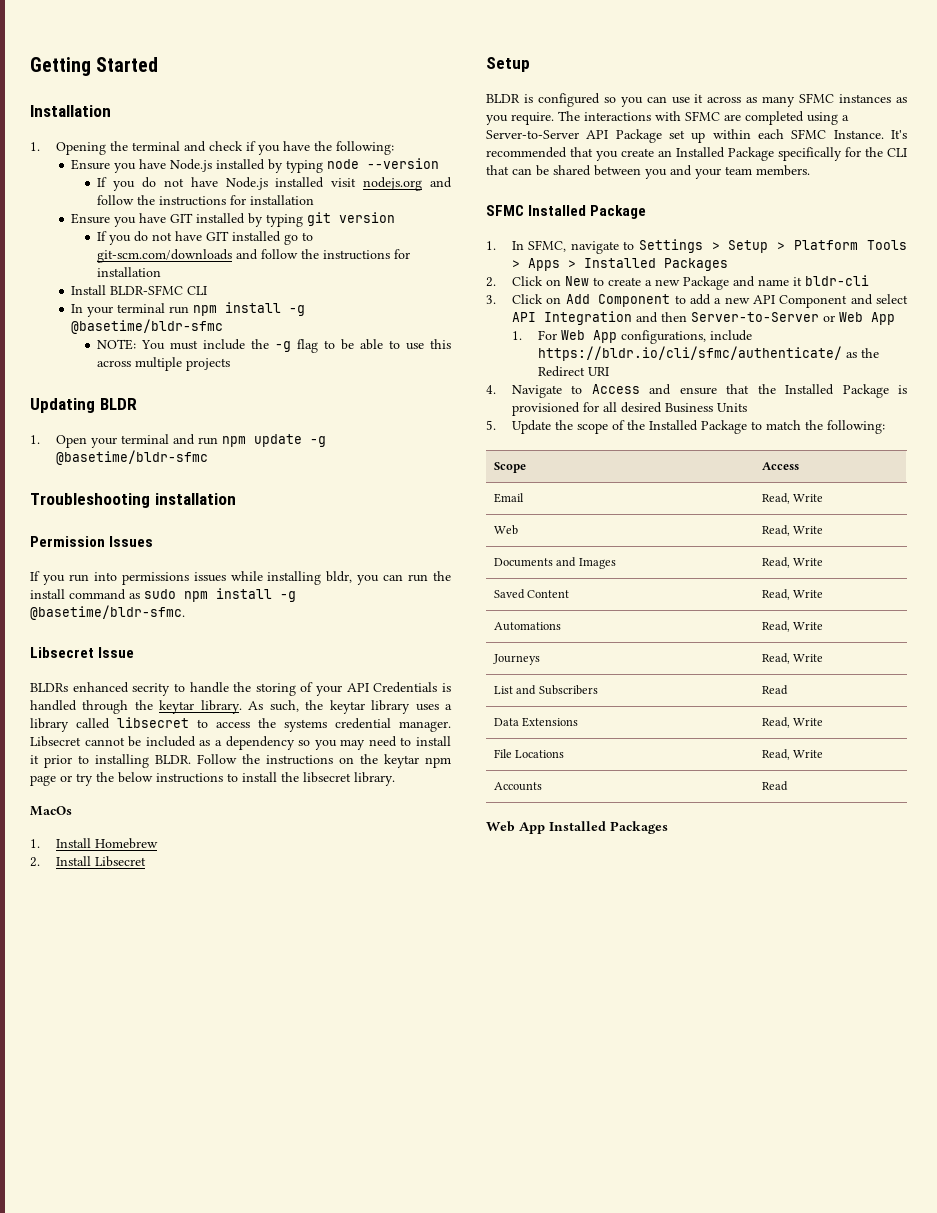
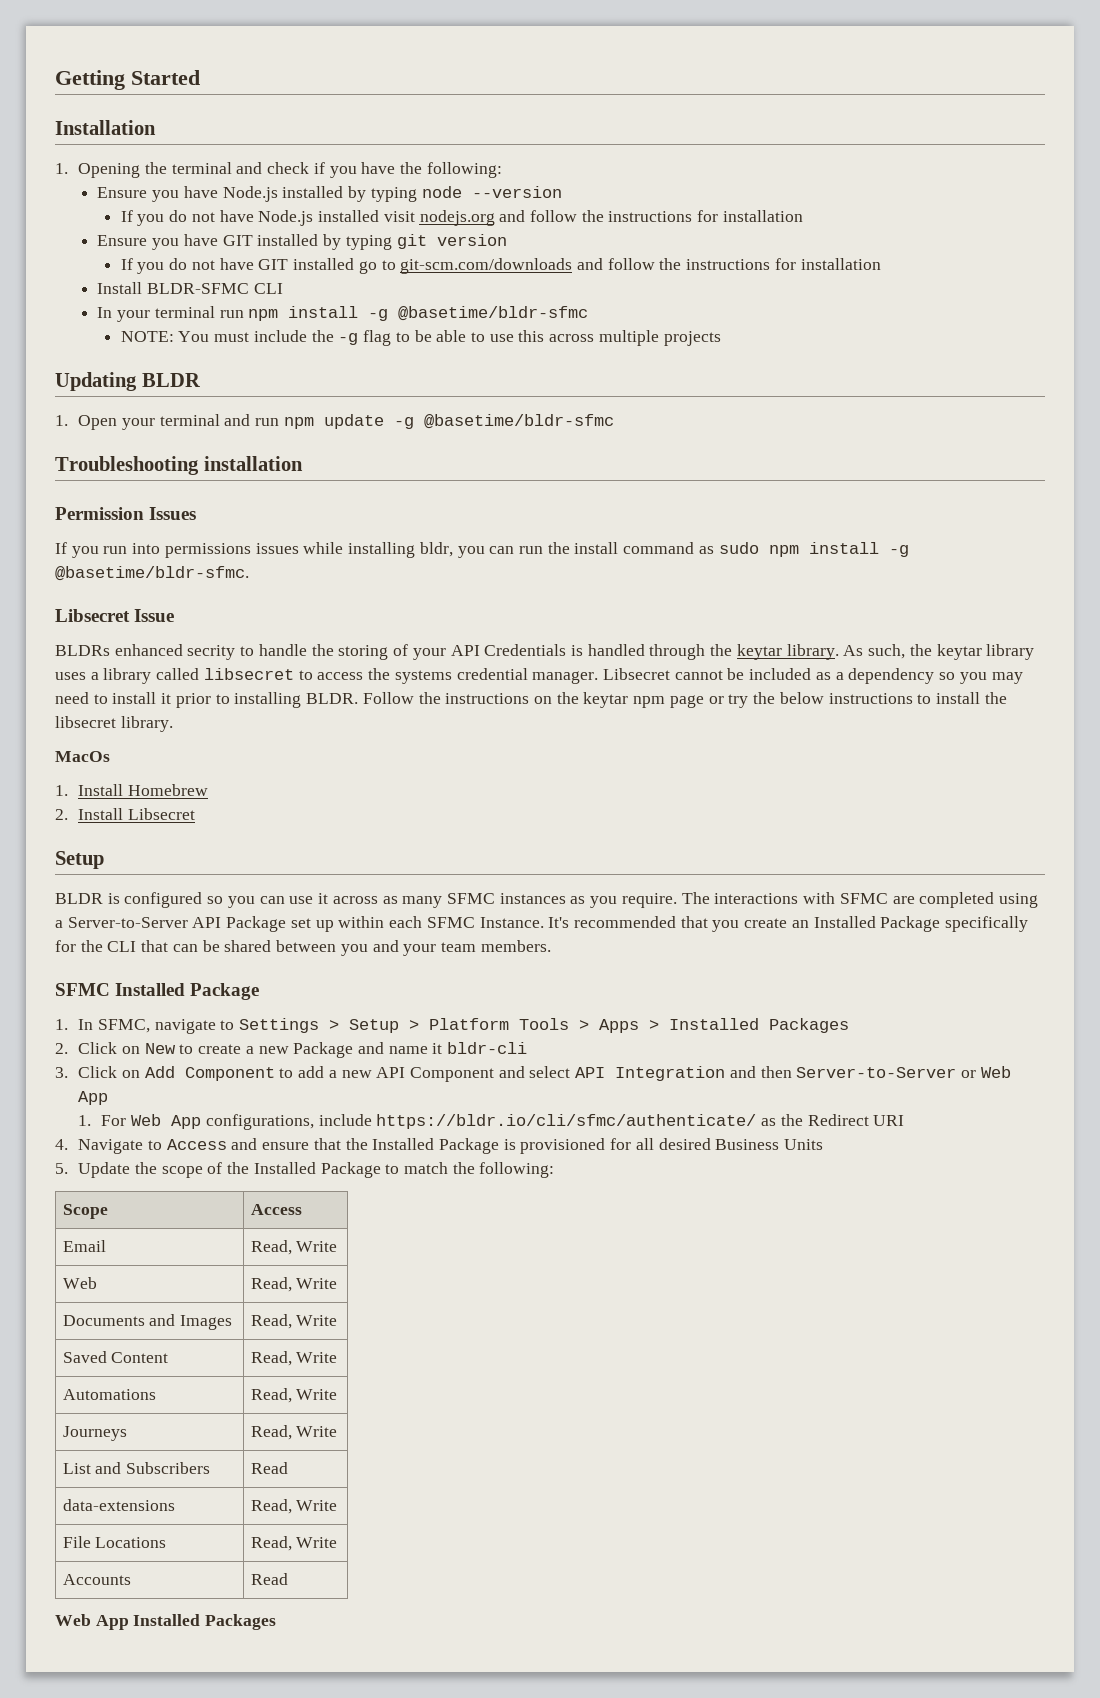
- Data Extensions | Read, Write
+ data-extensions | Read, Write

